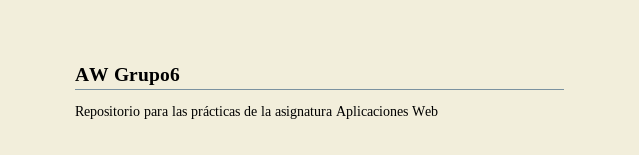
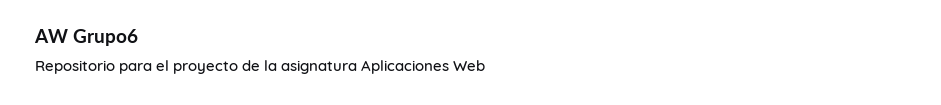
- Repositorio para las prácticas de la asignatura Aplicaciones Web
+ Repositorio para el proyecto de la asignatura Aplicaciones Web

